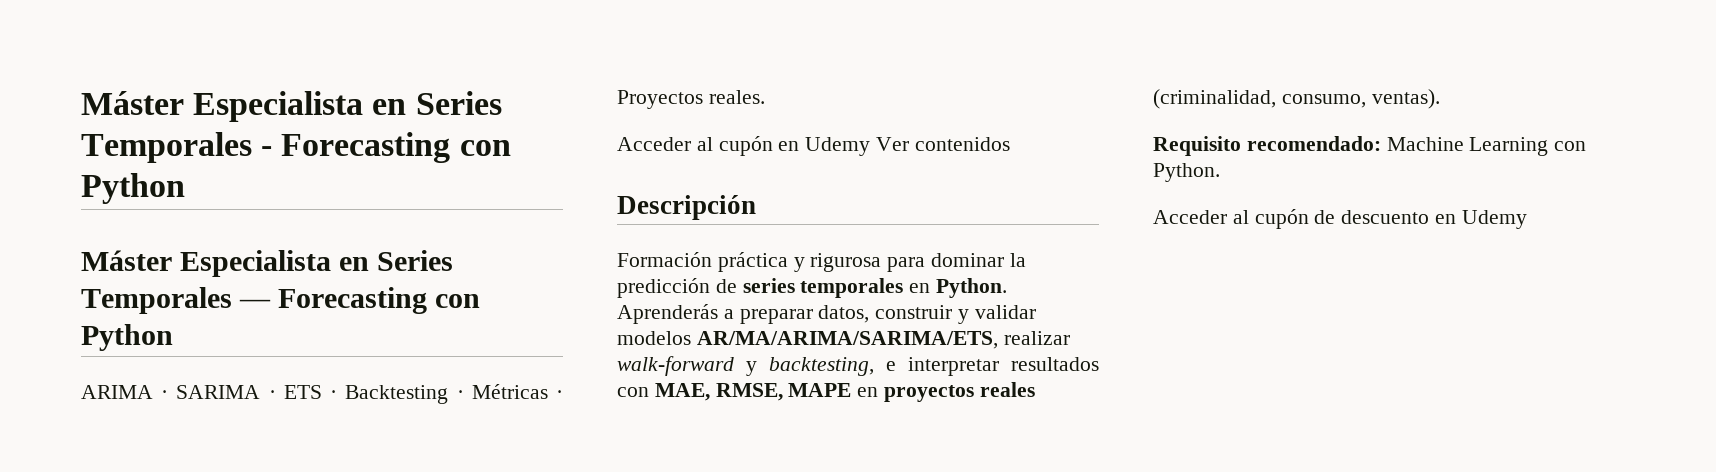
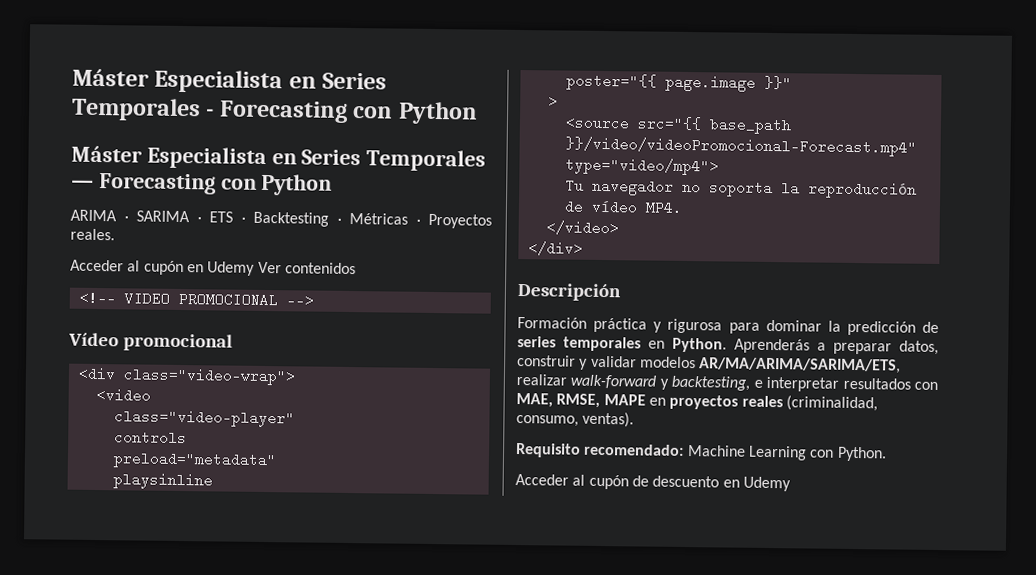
+ <!-- VIDEO PROMOCIONAL -->
+ Vídeo promocional
+ <div class="video-wrap">
+ <video
+ class="video-player"
+ controls
+ preload="metadata"
+ playsinline
+ poster="{{ page.image }}"
+ >
+ <source src="{{ base_path }}/video/videoPromocional-Forecast.mp4" type="video/mp4">
+ Tu navegador no soporta la reproducción de vídeo MP4.
+ </video>
+ </div>

